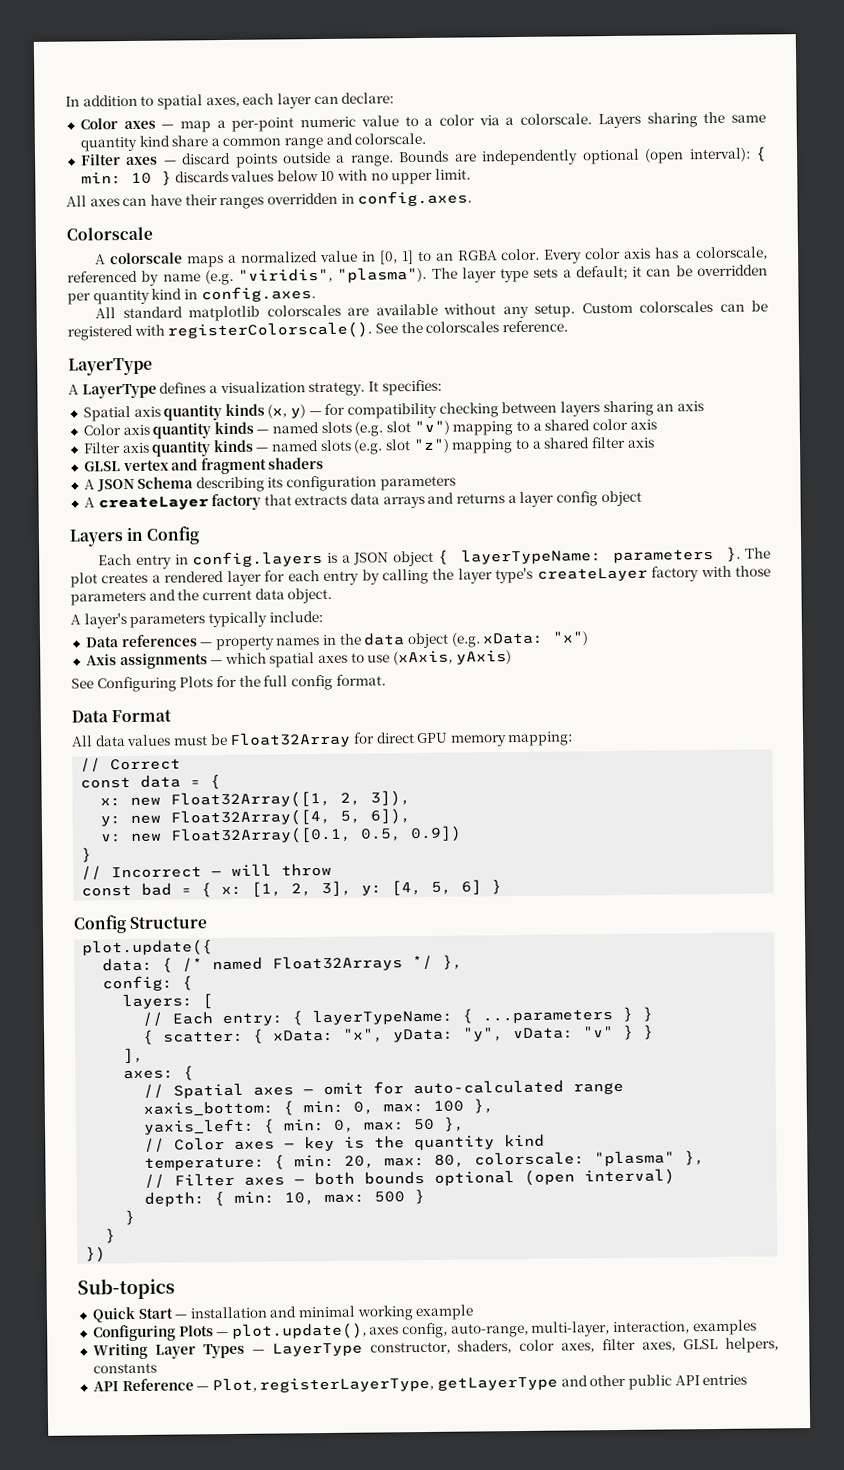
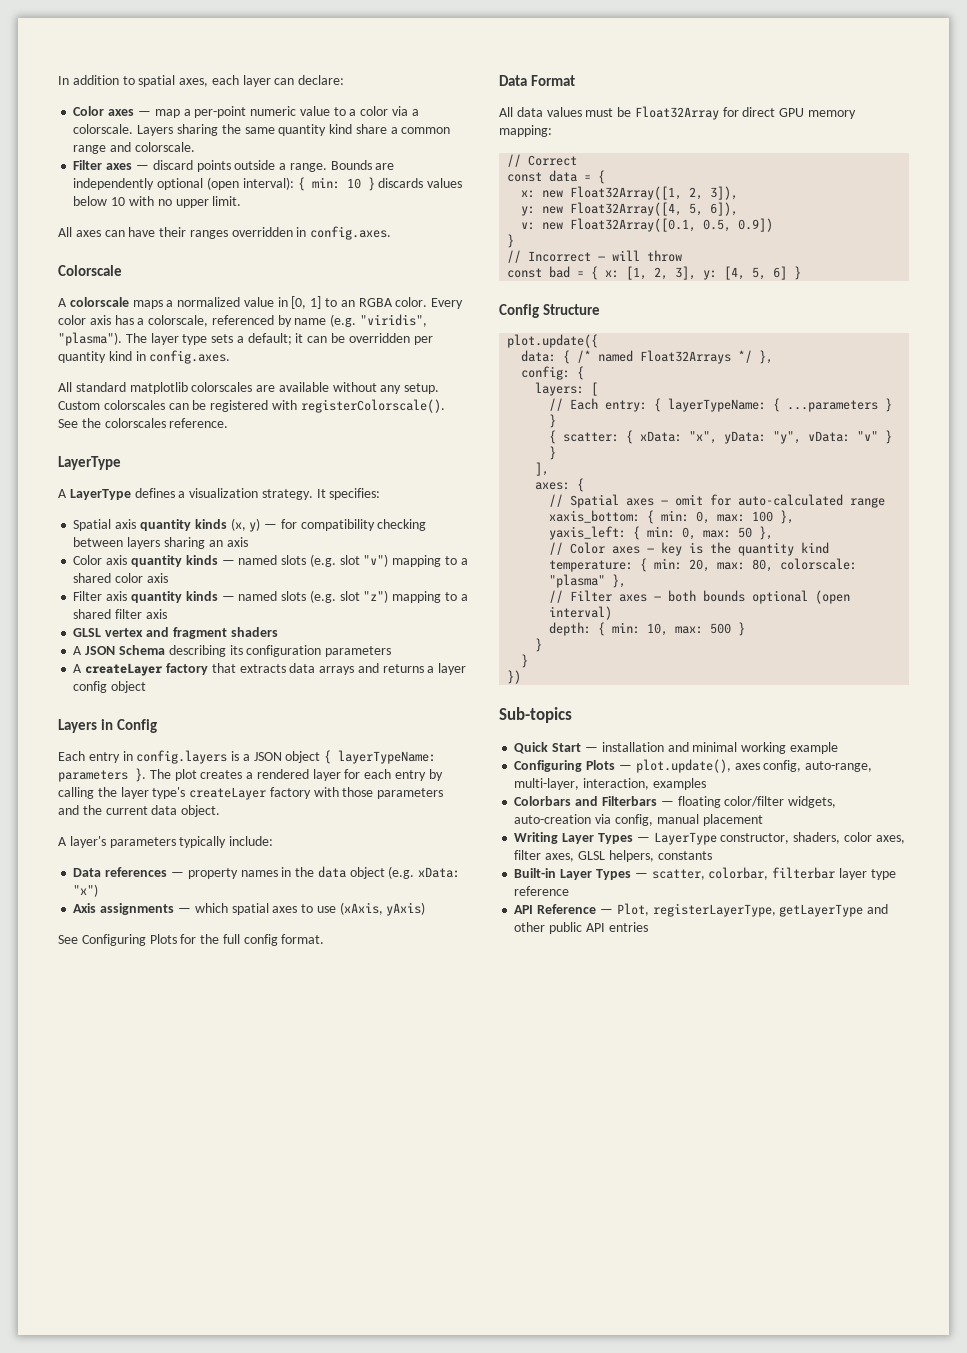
+ Colorbars and Filterbars — floating color/filter widgets, auto-creation via config, manual placement
+ Built-in Layer Types — scatter, colorbar, filterbar layer type reference

